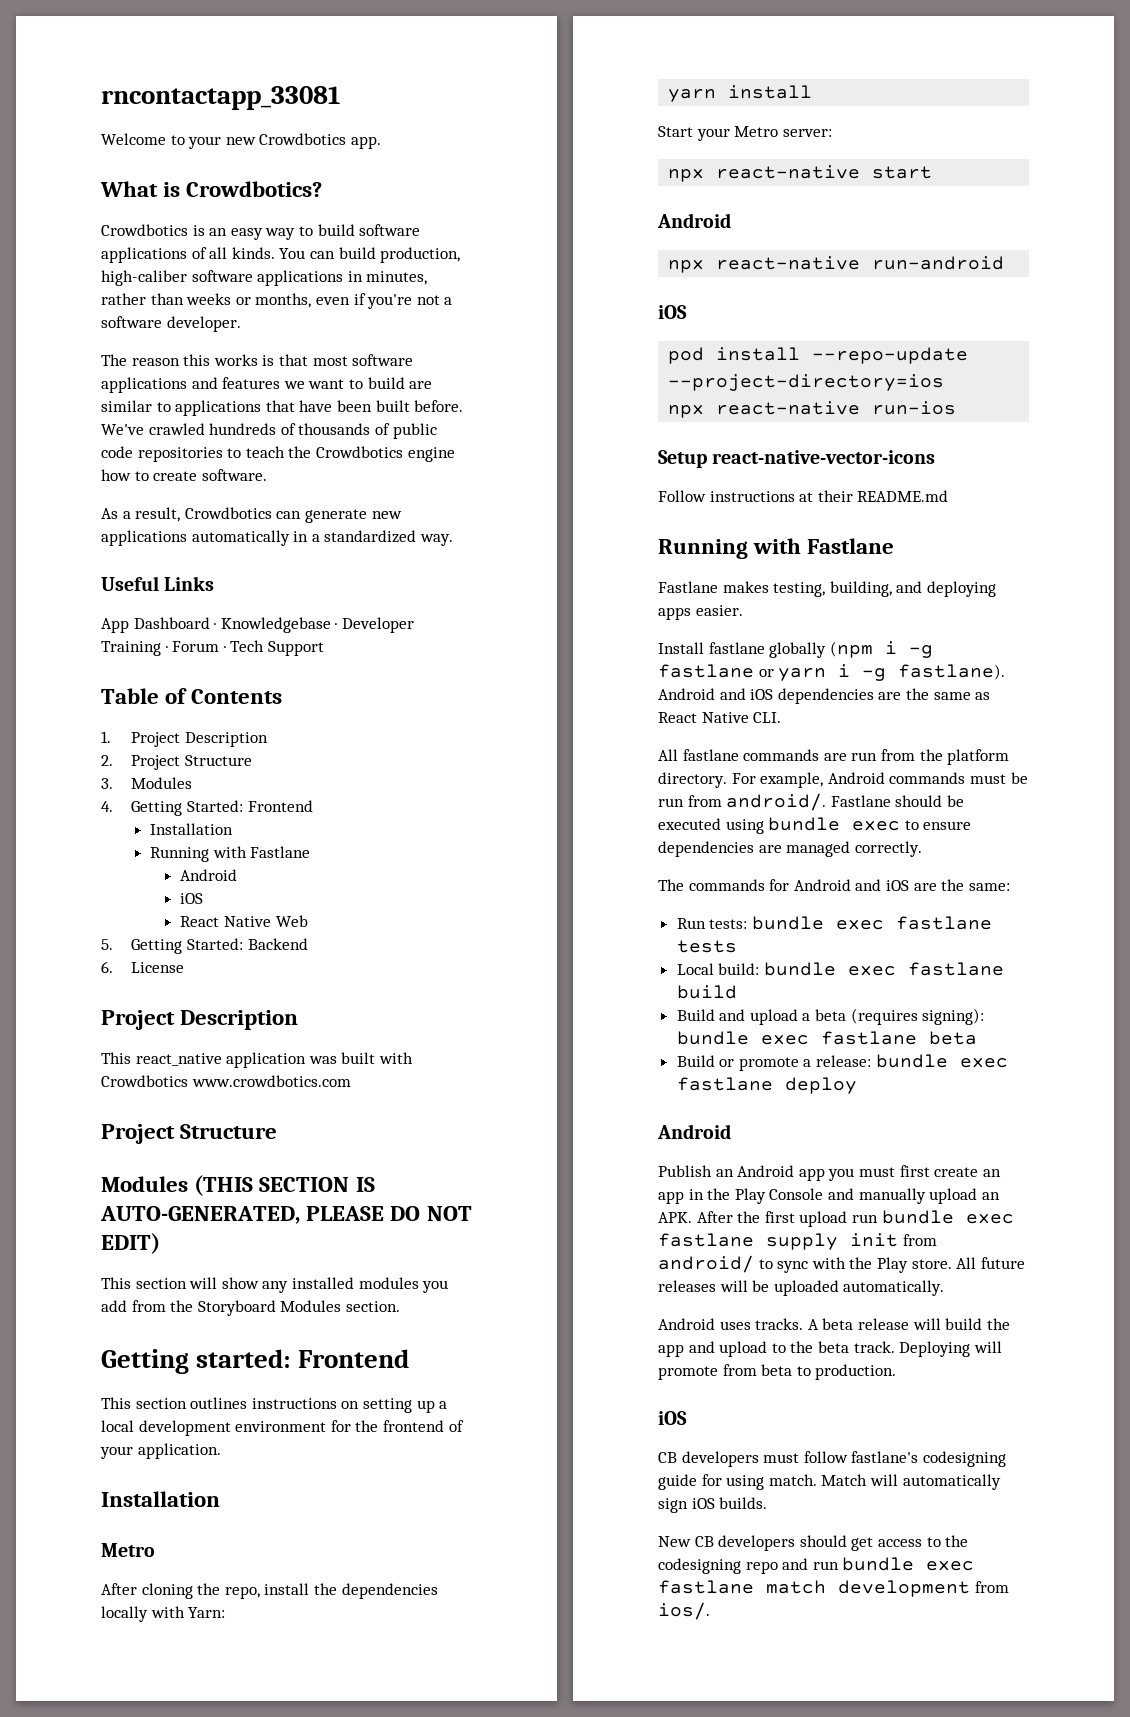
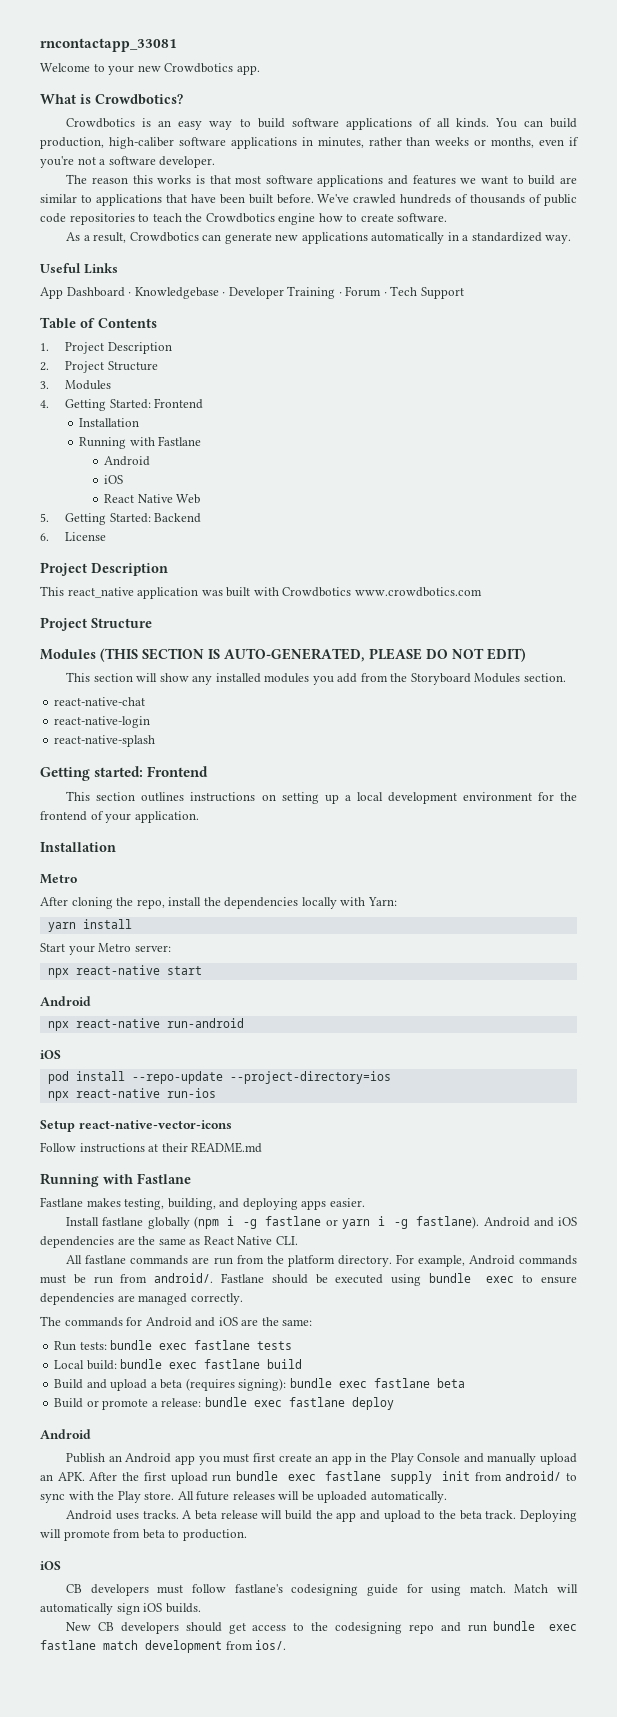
+ react-native-chat
+ react-native-login
+ react-native-splash

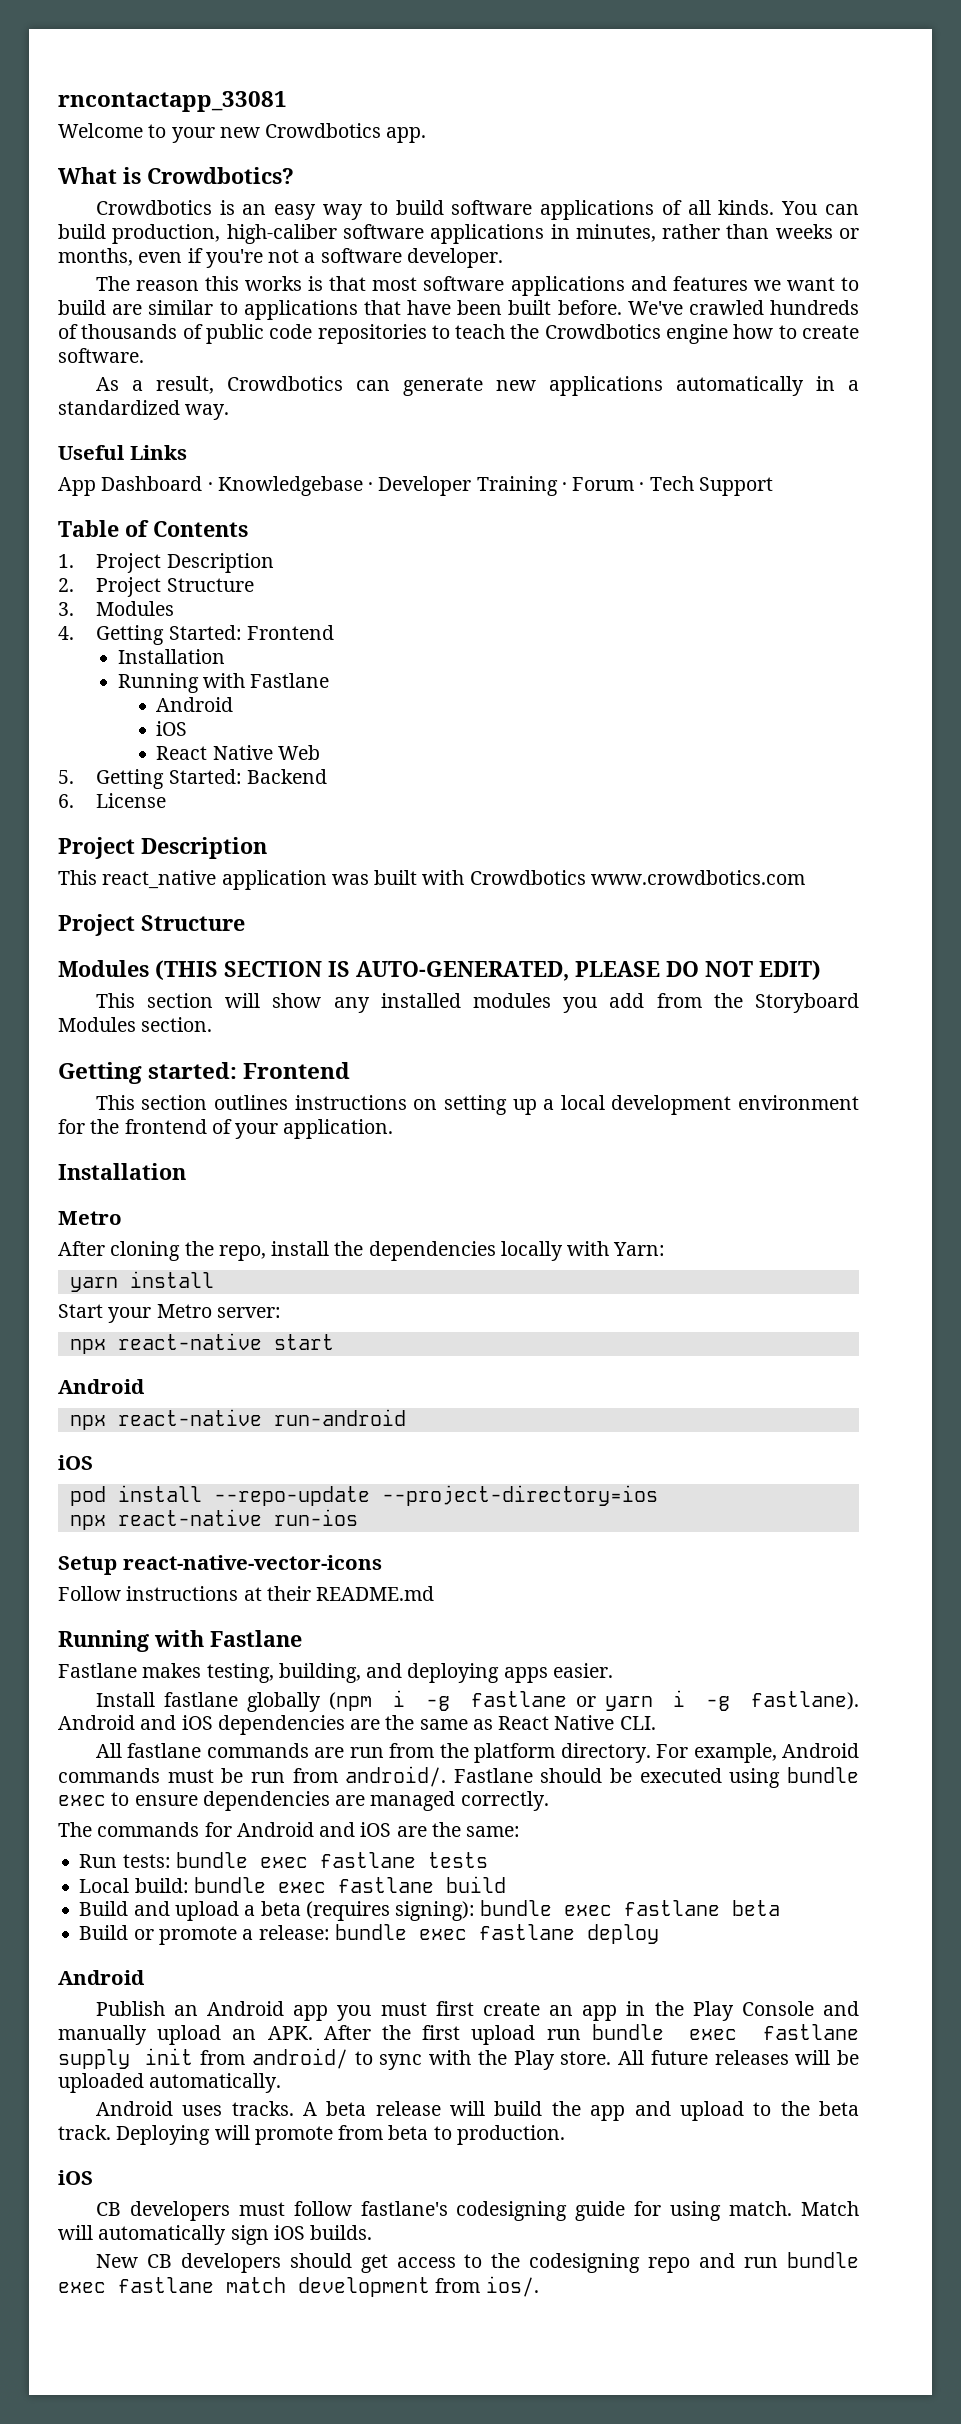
- react-native-chat
- react-native-login
- react-native-splash

